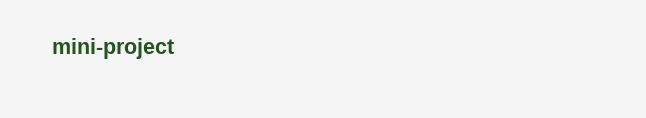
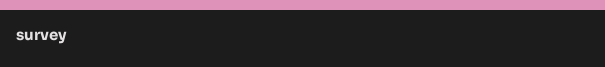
- mini-project
+ survey

